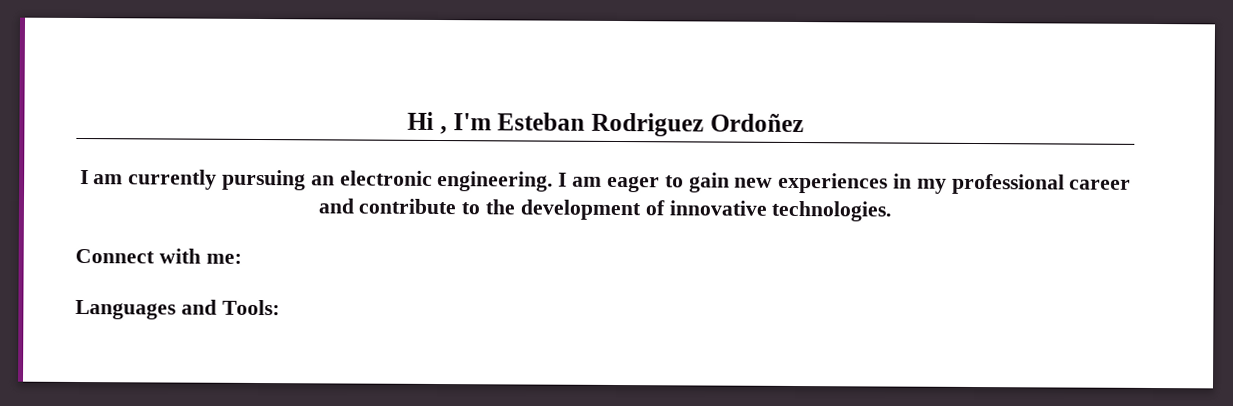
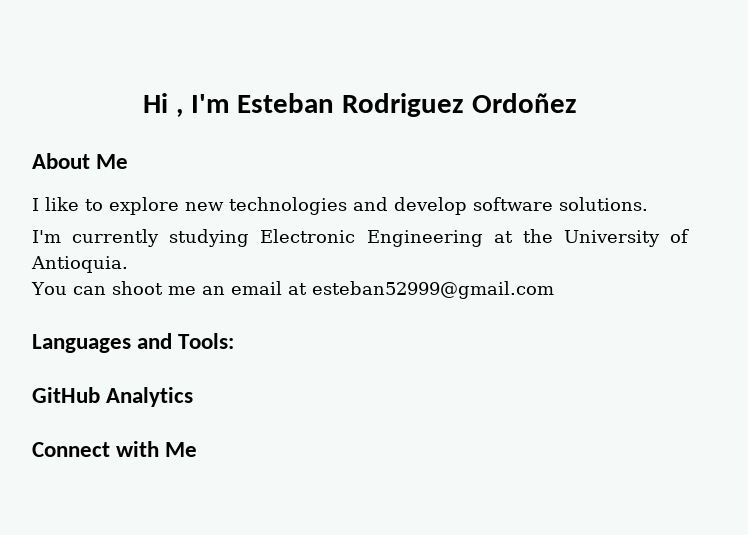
- I am currently pursuing an electronic engineering. I am eager to gain new experiences in my professional career and contribute to the development of innovative technologies.
- Connect with me:
+ About Me
+ I like to explore new technologies and develop software solutions.
+ I'm currently studying Electronic Engineering at the University of Antioquia.
+ You can shoot me an email at esteban52999@gmail.com
  Languages and Tools:
+ GitHub Analytics
+ Connect with Me

